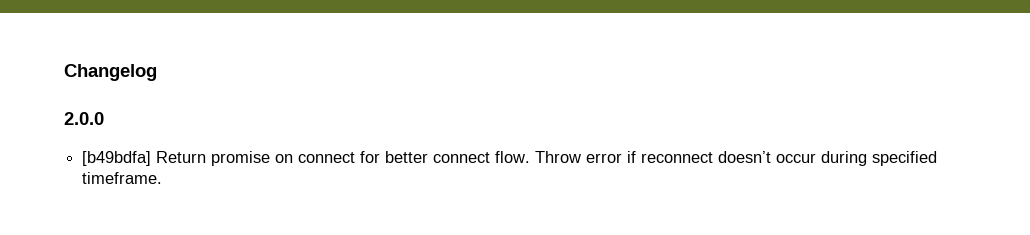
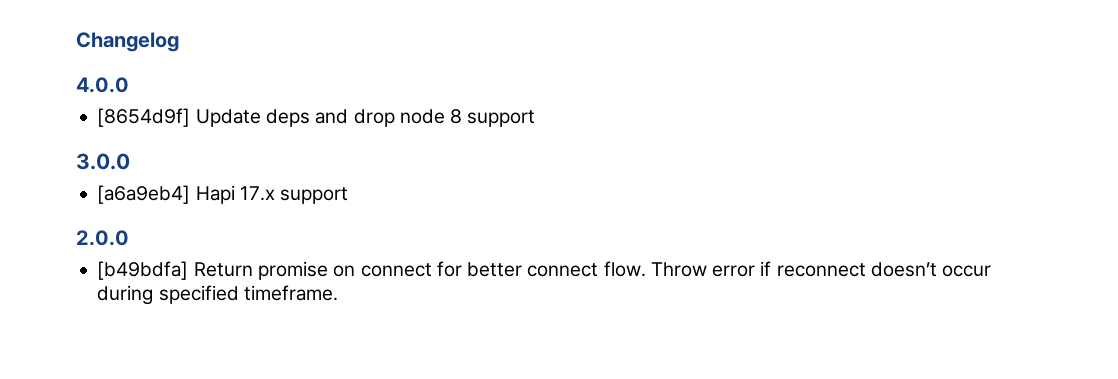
+ 4.0.0
+ [8654d9f] Update deps and drop node 8 support
+ 3.0.0
+ [a6a9eb4] Hapi 17.x support

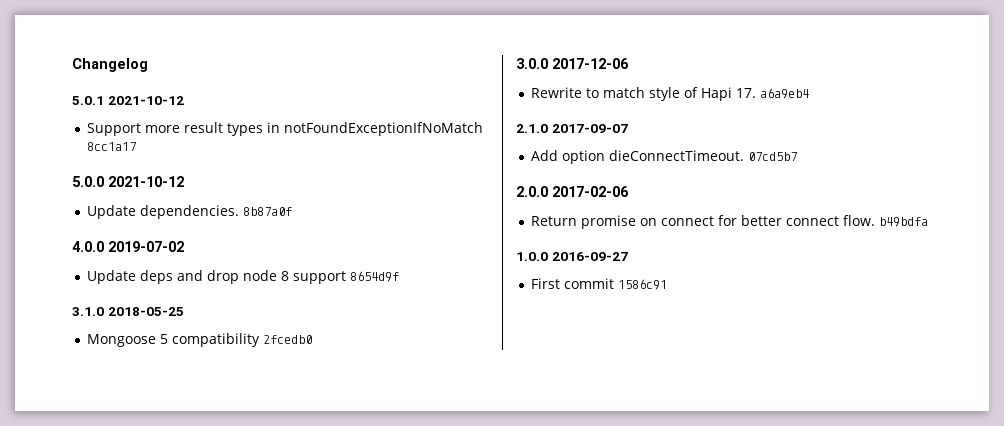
+ 5.0.1 2021-10-12
+ Support more result types in notFoundExceptionIfNoMatch 8cc1a17
+ 5.0.0 2021-10-12
+ Update dependencies. 8b87a0f
- 4.0.0
- [8654d9f] Update deps and drop node 8 support
- 3.0.0
- [a6a9eb4] Hapi 17.x support
+ 4.0.0 2019-07-02
+ Update deps and drop node 8 support 8654d9f
+ 3.1.0 2018-05-25
+ Mongoose 5 compatibility 2fcedb0
+ 3.0.0 2017-12-06
+ Rewrite to match style of Hapi 17. a6a9eb4
+ 2.1.0 2017-09-07
+ Add option dieConnectTimeout. 07cd5b7
- 2.0.0
- [b49bdfa] Return promise on connect for better connect flow. Throw error if reconnect doesn’t occur during specified timeframe.
+ 2.0.0 2017-02-06
+ Return promise on connect for better connect flow. b49bdfa
+ 1.0.0 2016-09-27
+ First commit 1586c91

